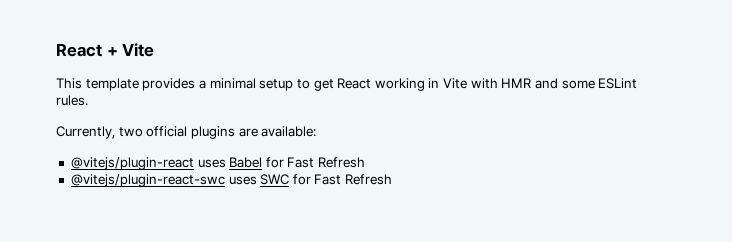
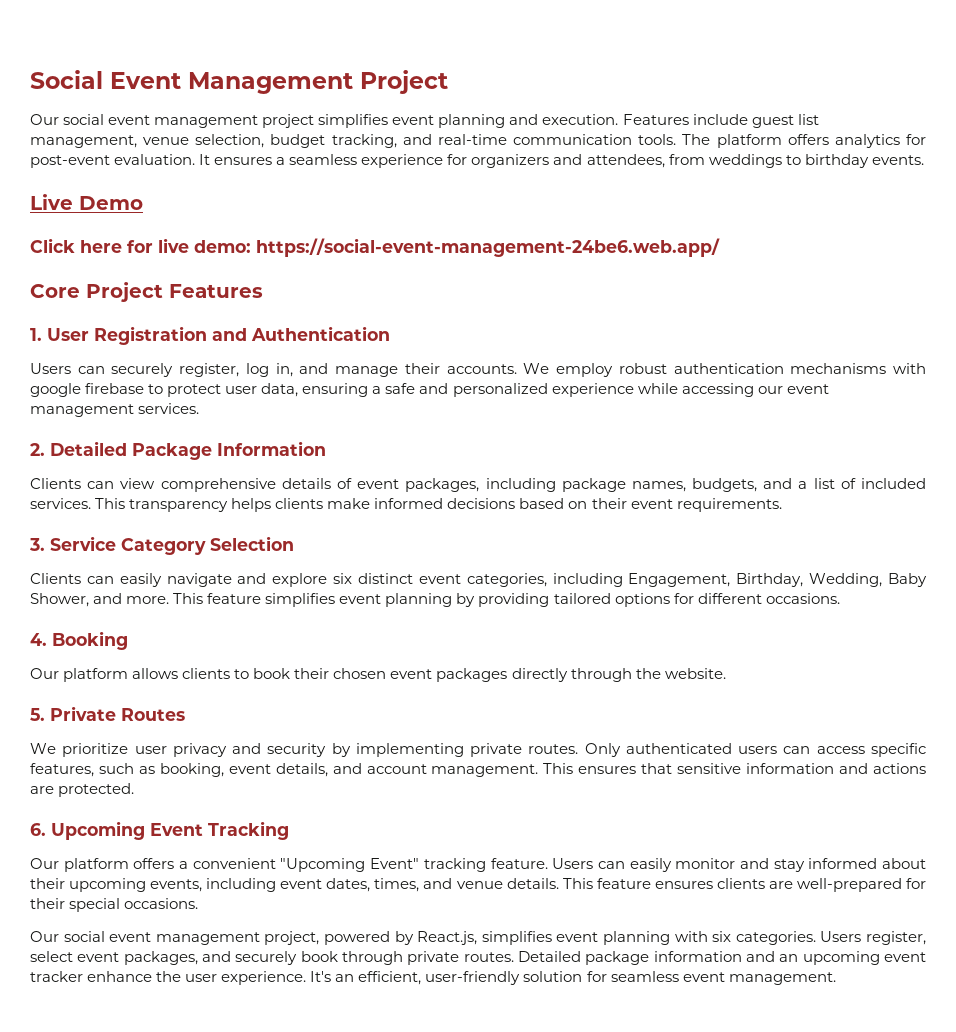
- React + Vite
- This template provides a minimal setup to get React working in Vite with HMR and some ESLint rules.
- Currently, two official plugins are available:
- @vitejs/plugin-react uses Babel for Fast Refresh
- @vitejs/plugin-react-swc uses SWC for Fast Refresh
+ Social Event Management Project
+ Our social event management project simplifies event planning and execution. Features include guest list management, venue selection, budget tracking, and real-time communication tools. The platform offers analytics for post-event evaluation. It ensures a seamless experience for organizers and attendees, from weddings to birthday events.
+ Live Demo
+ Click here for live demo: https://social-event-management-24be6.web.app/
+ Core Project Features
+ 1. User Registration and Authentication
+ Users can securely register, log in, and manage their accounts. We employ robust authentication mechanisms with google firebase to protect user data, ensuring a safe and personalized experience while accessing our event management services.
+ 2. Detailed Package Information
+ Clients can view comprehensive details of event packages, including package names, budgets, and a list of included services. This transparency helps clients make informed decisions based on their event requirements.
+ 3. Service Category Selection
+ Clients can easily navigate and explore six distinct event categories, including Engagement, Birthday, Wedding, Baby Shower, and more. This feature simplifies event planning by providing tailored options for different occasions.
+ 4. Booking
+ Our platform allows clients to book their chosen event packages directly through the website.
+ 5. Private Routes
+ We prioritize user privacy and security by implementing private routes. Only authenticated users can access specific features, such as booking, event details, and account management. This ensures that sensitive information and actions are protected.
+ 6. Upcoming Event Tracking
+ Our platform offers a convenient "Upcoming Event" tracking feature. Users can easily monitor and stay informed about their upcoming events, including event dates, times, and venue details. This feature ensures clients are well-prepared for their special occasions.
+ Our social event management project, powered by React.js, simplifies event planning with six categories. Users register, select event packages, and securely book through private routes. Detailed package information and an upcoming event tracker enhance the user experience. It's an efficient, user-friendly solution for seamless event management.

